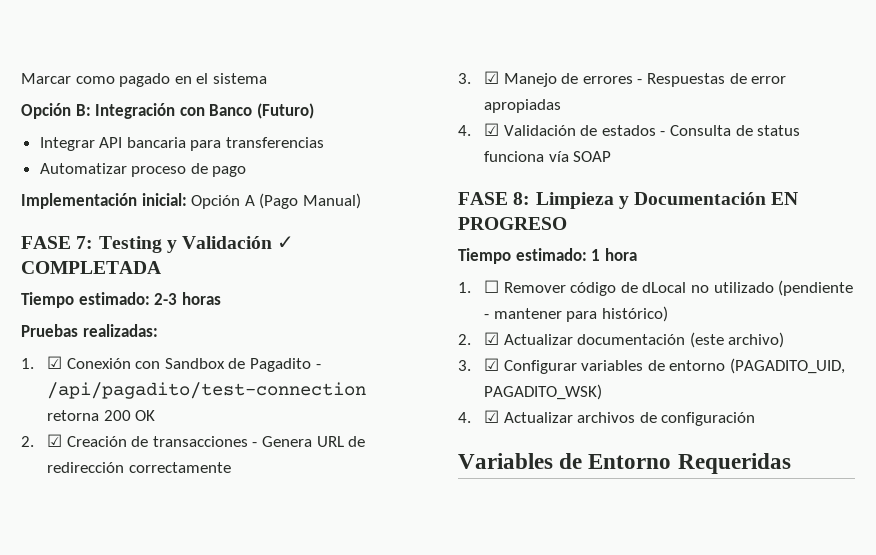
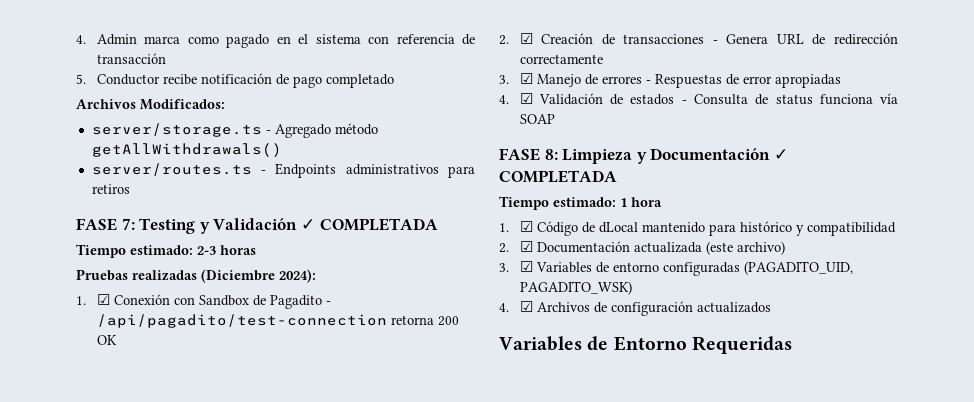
- Marcar como pagado en el sistema
- Opción B: Integración con Banco (Futuro)
- Integrar API bancaria para transferencias
- Automatizar proceso de pago
- Implementación inicial: Opción A (Pago Manual)
+ 4. Admin marca como pagado en el sistema con referencia de transacción
+ 5. Conductor recibe notificación de pago completado
+ Archivos Modificados:
+ server/storage.ts - Agregado método getAllWithdrawals()
+ server/routes.ts - Endpoints administrativos para retiros
- Pruebas realizadas:
+ Pruebas realizadas (Diciembre 2024):
- FASE 8: Limpieza y Documentación EN PROGRESO
+ FASE 8: Limpieza y Documentación ✓ COMPLETADA
- 1. ☐ Remover código de dLocal no utilizado (pendiente - mantener para histórico)
- 2. ☑ Actualizar documentación (este archivo)
+ 1. ☑ Código de dLocal mantenido para histórico y compatibilidad
+ 2. ☑ Documentación actualizada (este archivo)
- 3. ☑ Configurar variables de entorno (PAGADITO_UID, PAGADITO_WSK)
+ 3. ☑ Variables de entorno configuradas (PAGADITO_UID, PAGADITO_WSK)
- 4. ☑ Actualizar archivos de configuración
+ 4. ☑ Archivos de configuración actualizados

